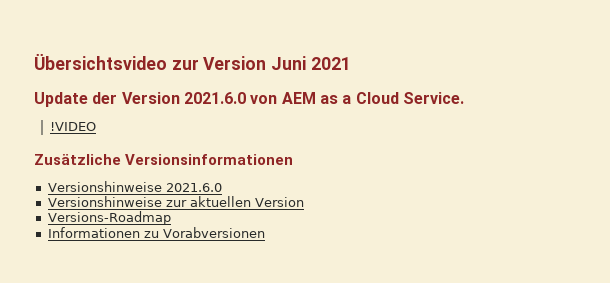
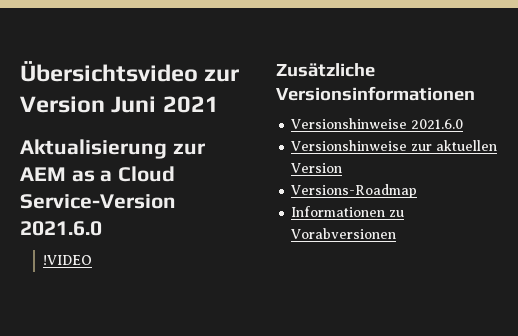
- Update der Version 2021.6.0 von AEM as a Cloud Service.
+ Aktualisierung zur AEM as a Cloud Service-Version 2021.6.0

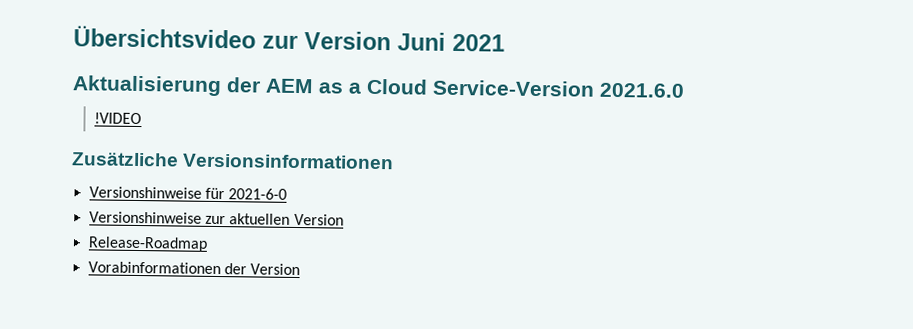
- Aktualisierung zur AEM as a Cloud Service-Version 2021.6.0
+ Aktualisierung der AEM as a Cloud Service-Version 2021.6.0
- Versionshinweise 2021.6.0
+ Versionshinweise für 2021-6-0
- Versions-Roadmap
- Informationen zu Vorabversionen
+ Release-Roadmap
+ Vorabinformationen der Version

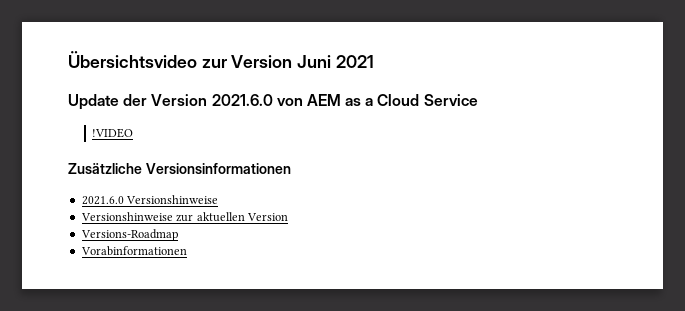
- Aktualisierung der AEM as a Cloud Service-Version 2021.6.0
+ Update der Version 2021.6.0 von AEM as a Cloud Service
- Versionshinweise für 2021-6-0
+ 2021.6.0 Versionshinweise
- Release-Roadmap
+ Versions-Roadmap
- Vorabinformationen der Version
+ Vorabinformationen

